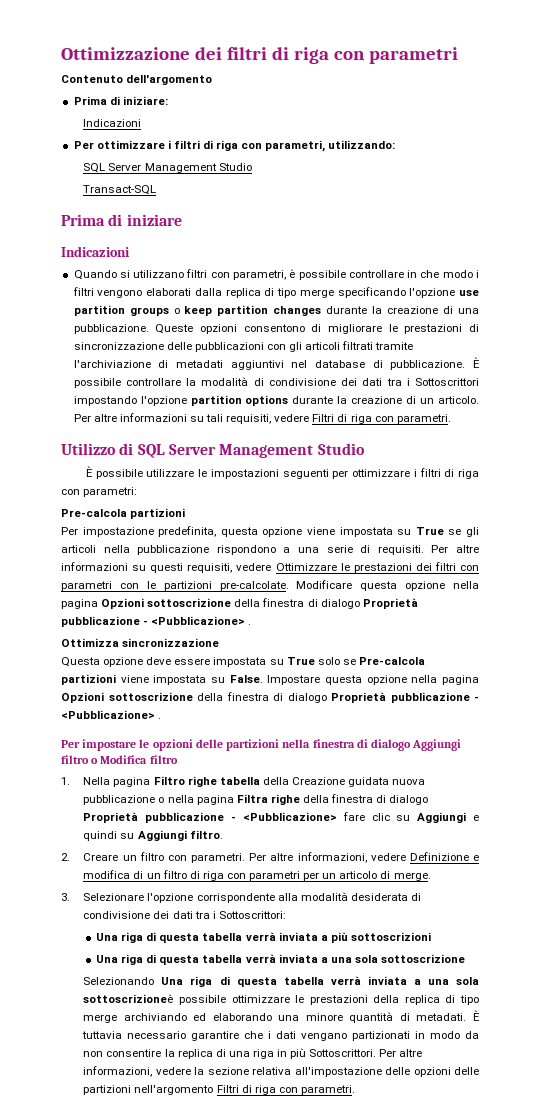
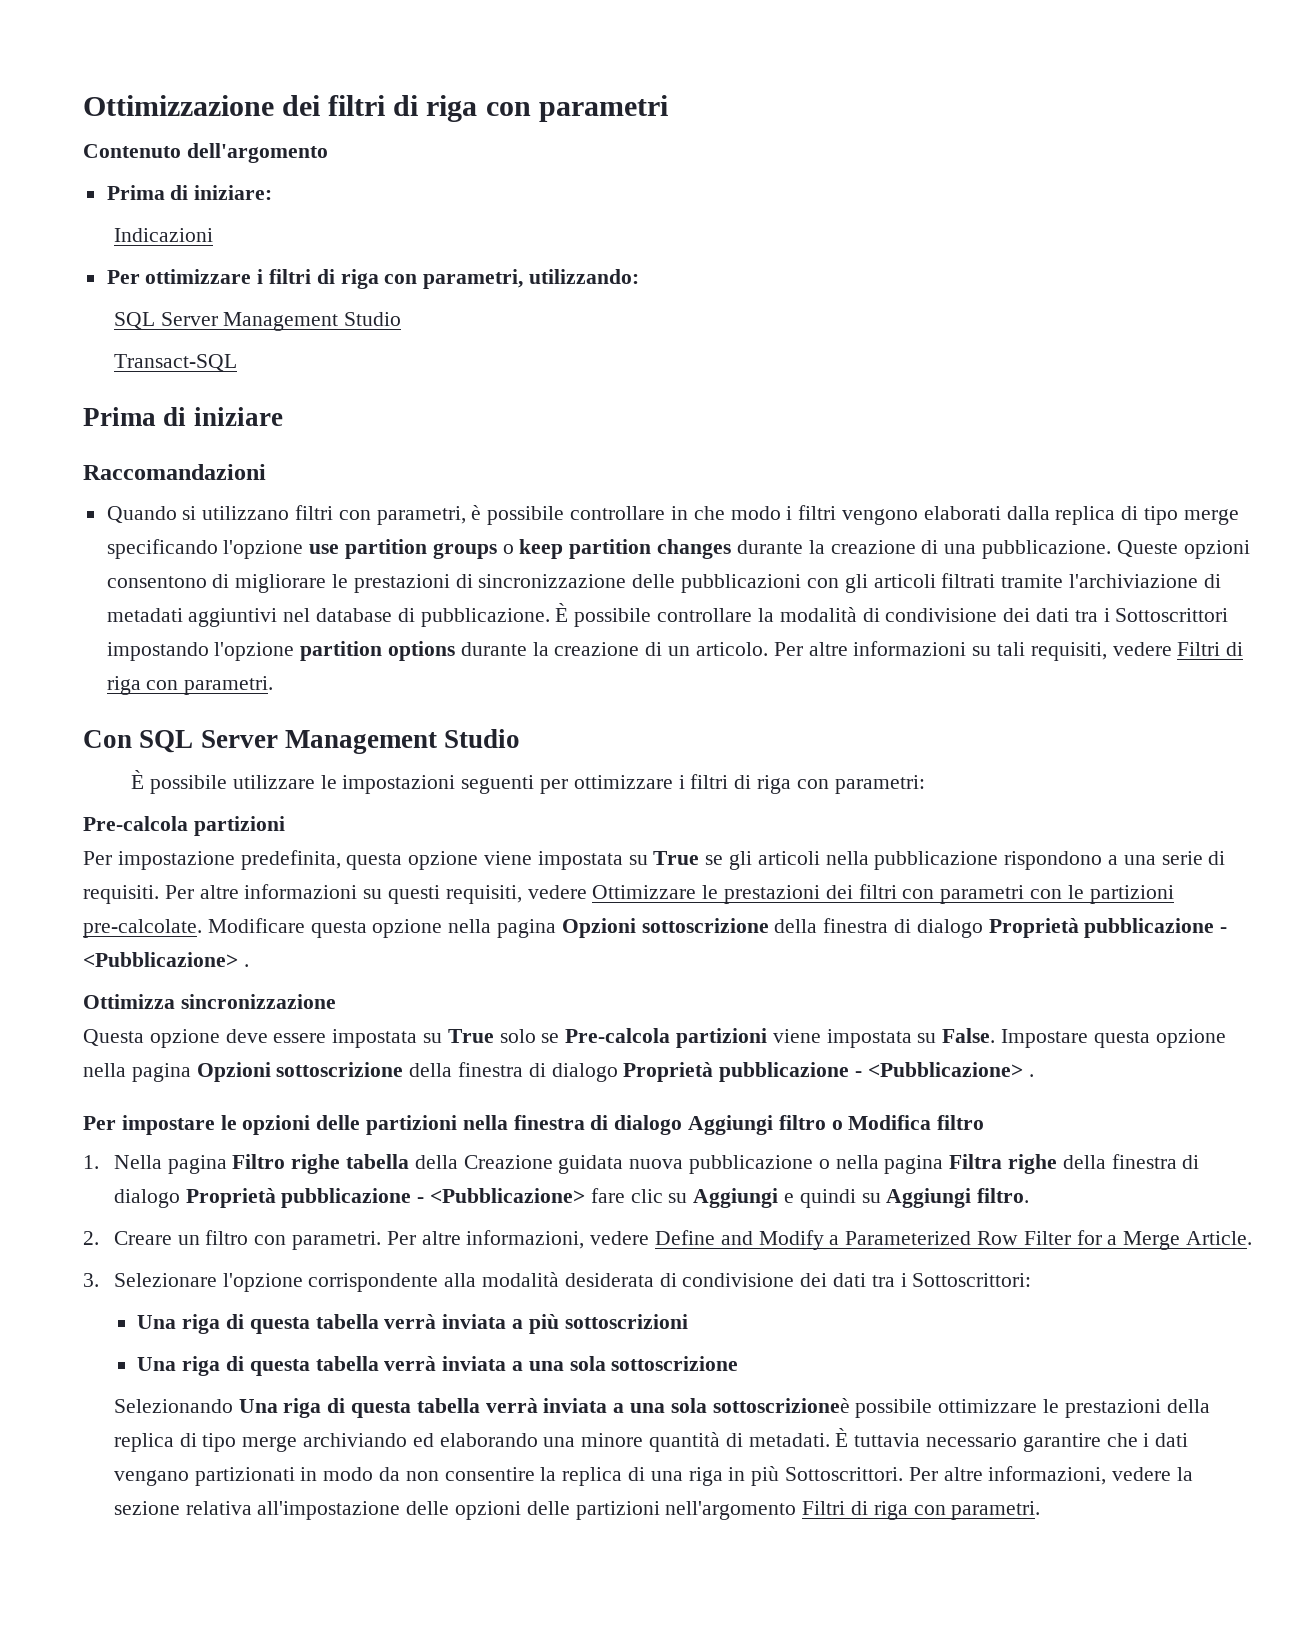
  Prima di iniziare
- Indicazioni
+ Raccomandazioni
- Utilizzo di SQL Server Management Studio
+ Con SQL Server Management Studio
- Per altre informazioni, vedere Definizione e modifica di un filtro di riga con parametri per un articolo di merge.
+ Per altre informazioni, vedere Define and Modify a Parameterized Row Filter for a Merge Article.

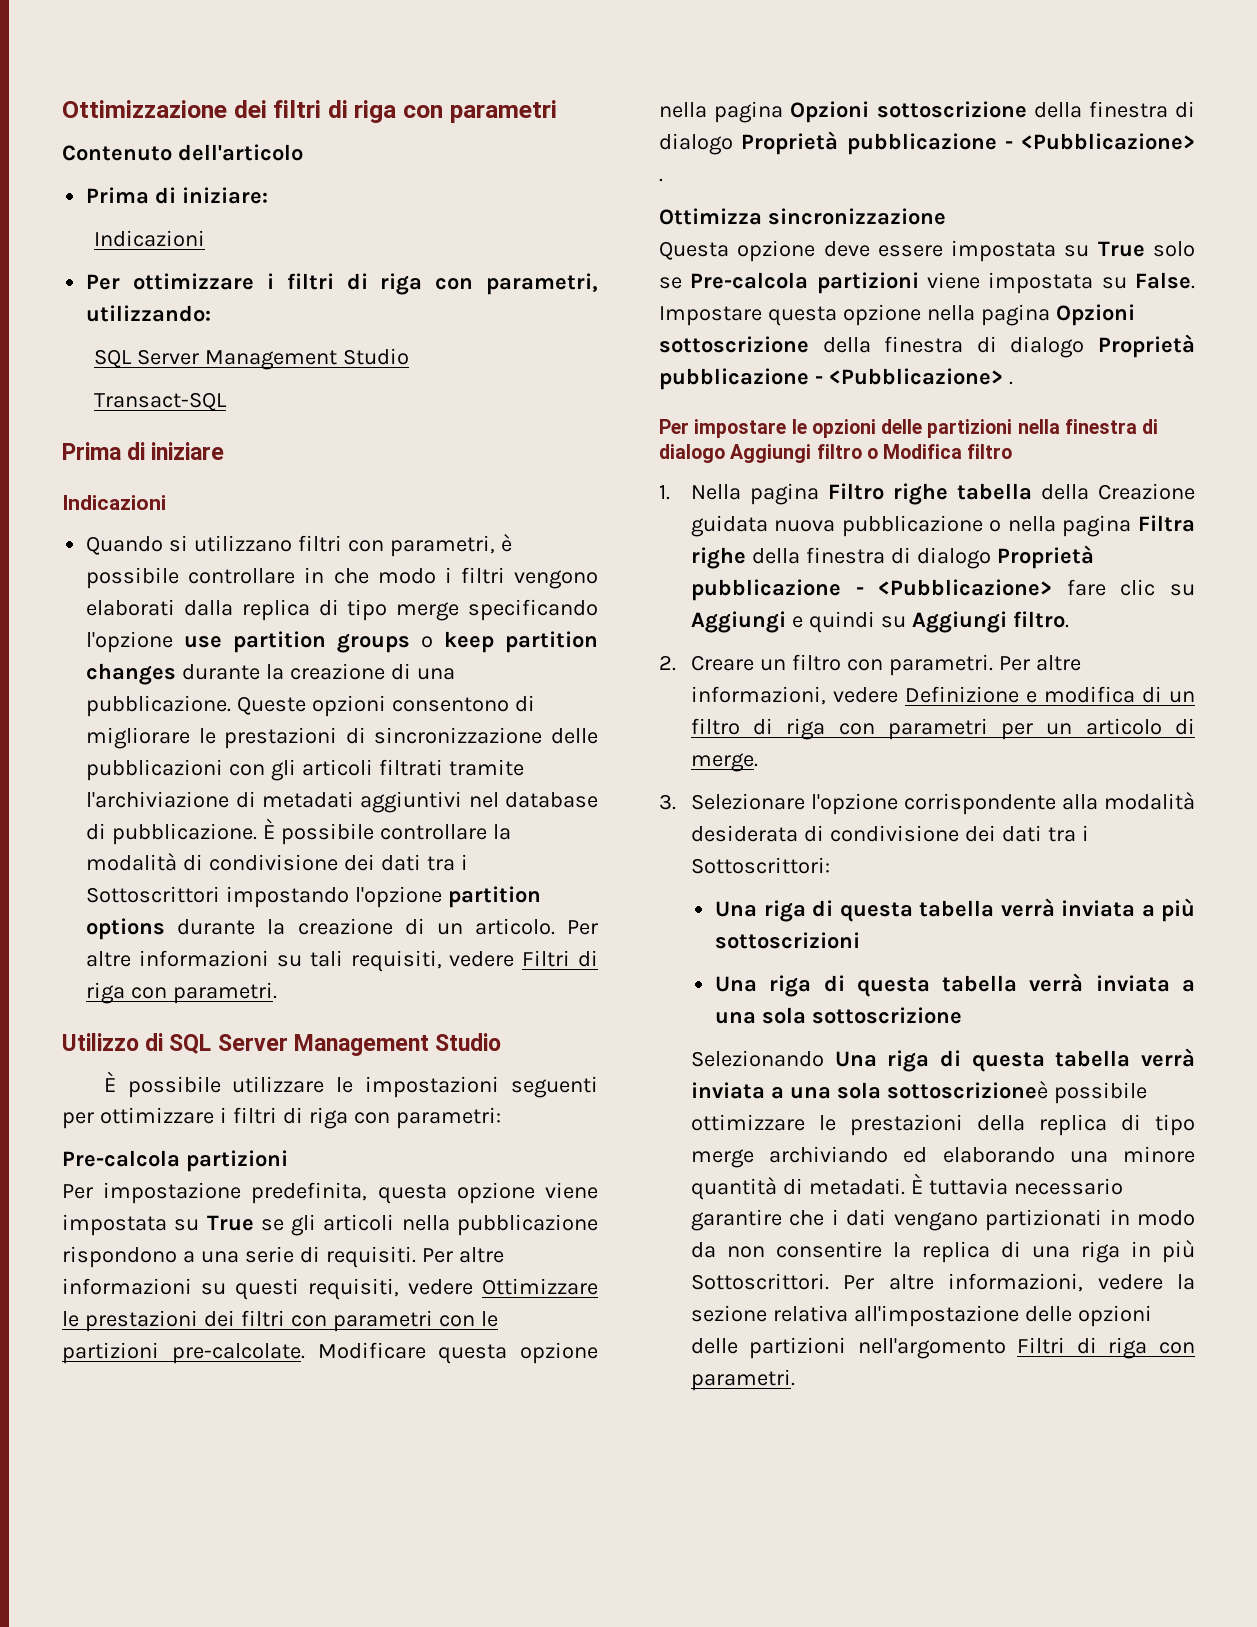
- Contenuto dell'argomento
+ Contenuto dell'articolo
  Prima di iniziare
- Raccomandazioni
+ Indicazioni
- Con SQL Server Management Studio
+ Utilizzo di SQL Server Management Studio
- Per altre informazioni, vedere Define and Modify a Parameterized Row Filter for a Merge Article.
+ Per altre informazioni, vedere Definizione e modifica di un filtro di riga con parametri per un articolo di merge.

